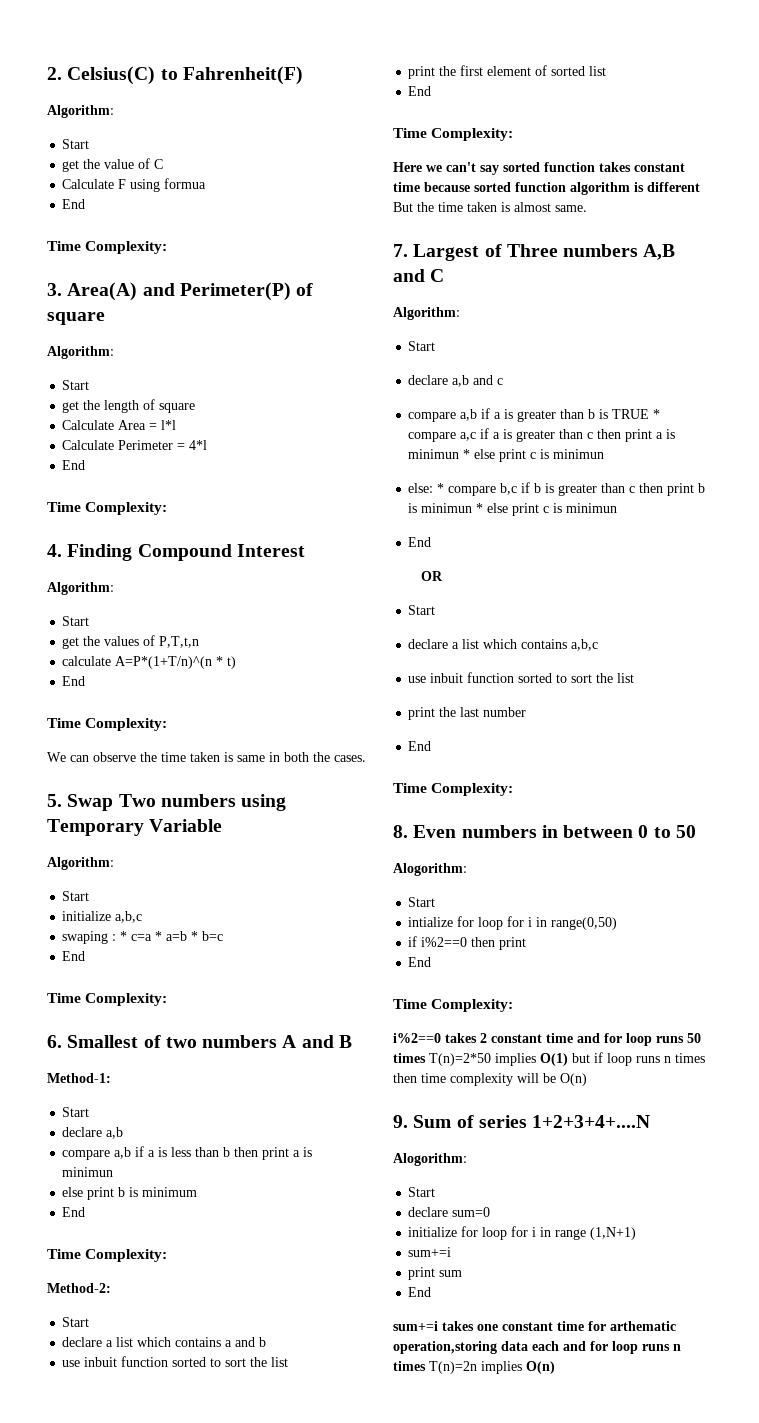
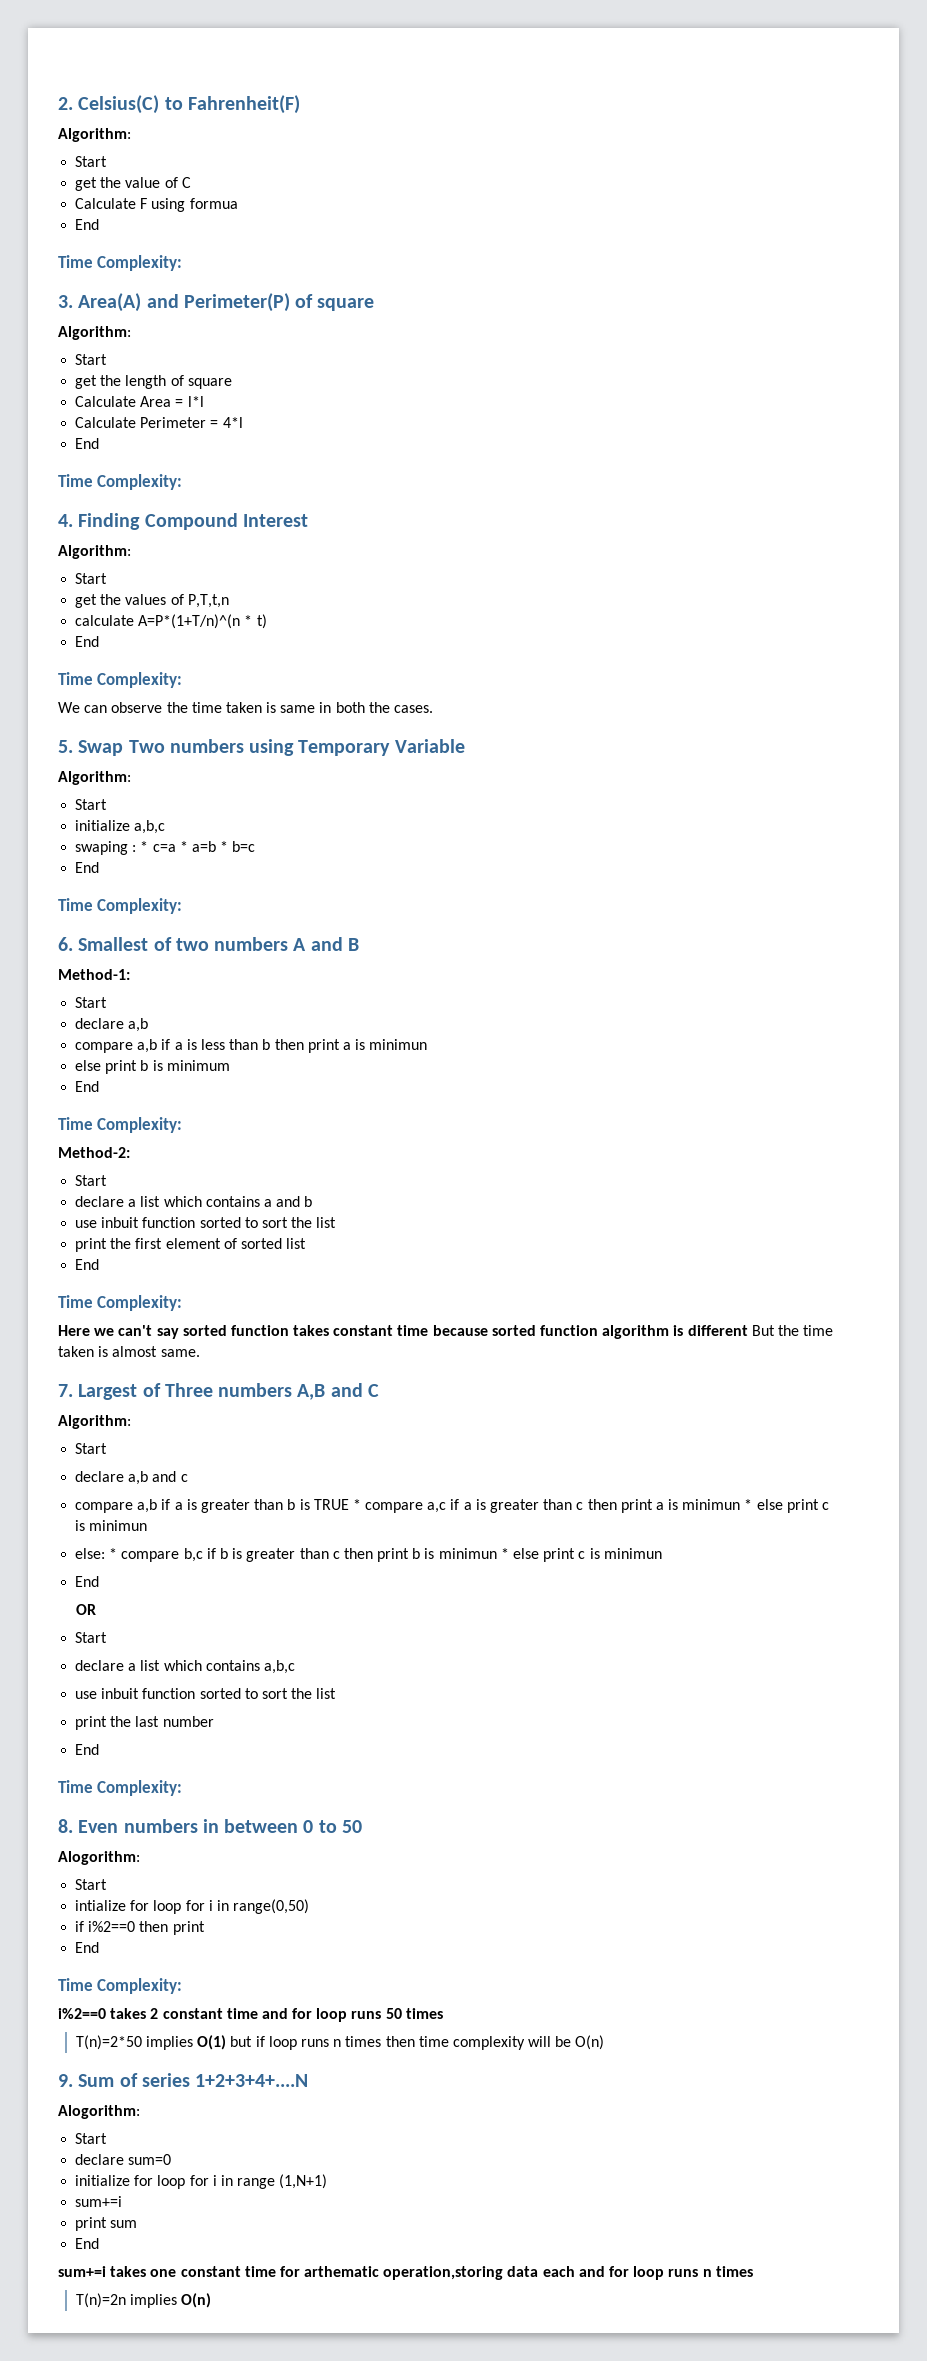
- i%2==0 takes 2 constant time and for loop runs 50 times T(n)=2*50 implies O(1) but if loop runs n times then time complexity will be O(n)
+ i%2==0 takes 2 constant time and for loop runs 50 times
+ T(n)=2*50 implies O(1) but if loop runs n times then time complexity will be O(n)
- sum+=i takes one constant time for arthematic operation,storing data each and for loop runs n times T(n)=2n implies O(n)
+ sum+=i takes one constant time for arthematic operation,storing data each and for loop runs n times
+ T(n)=2n implies O(n)

